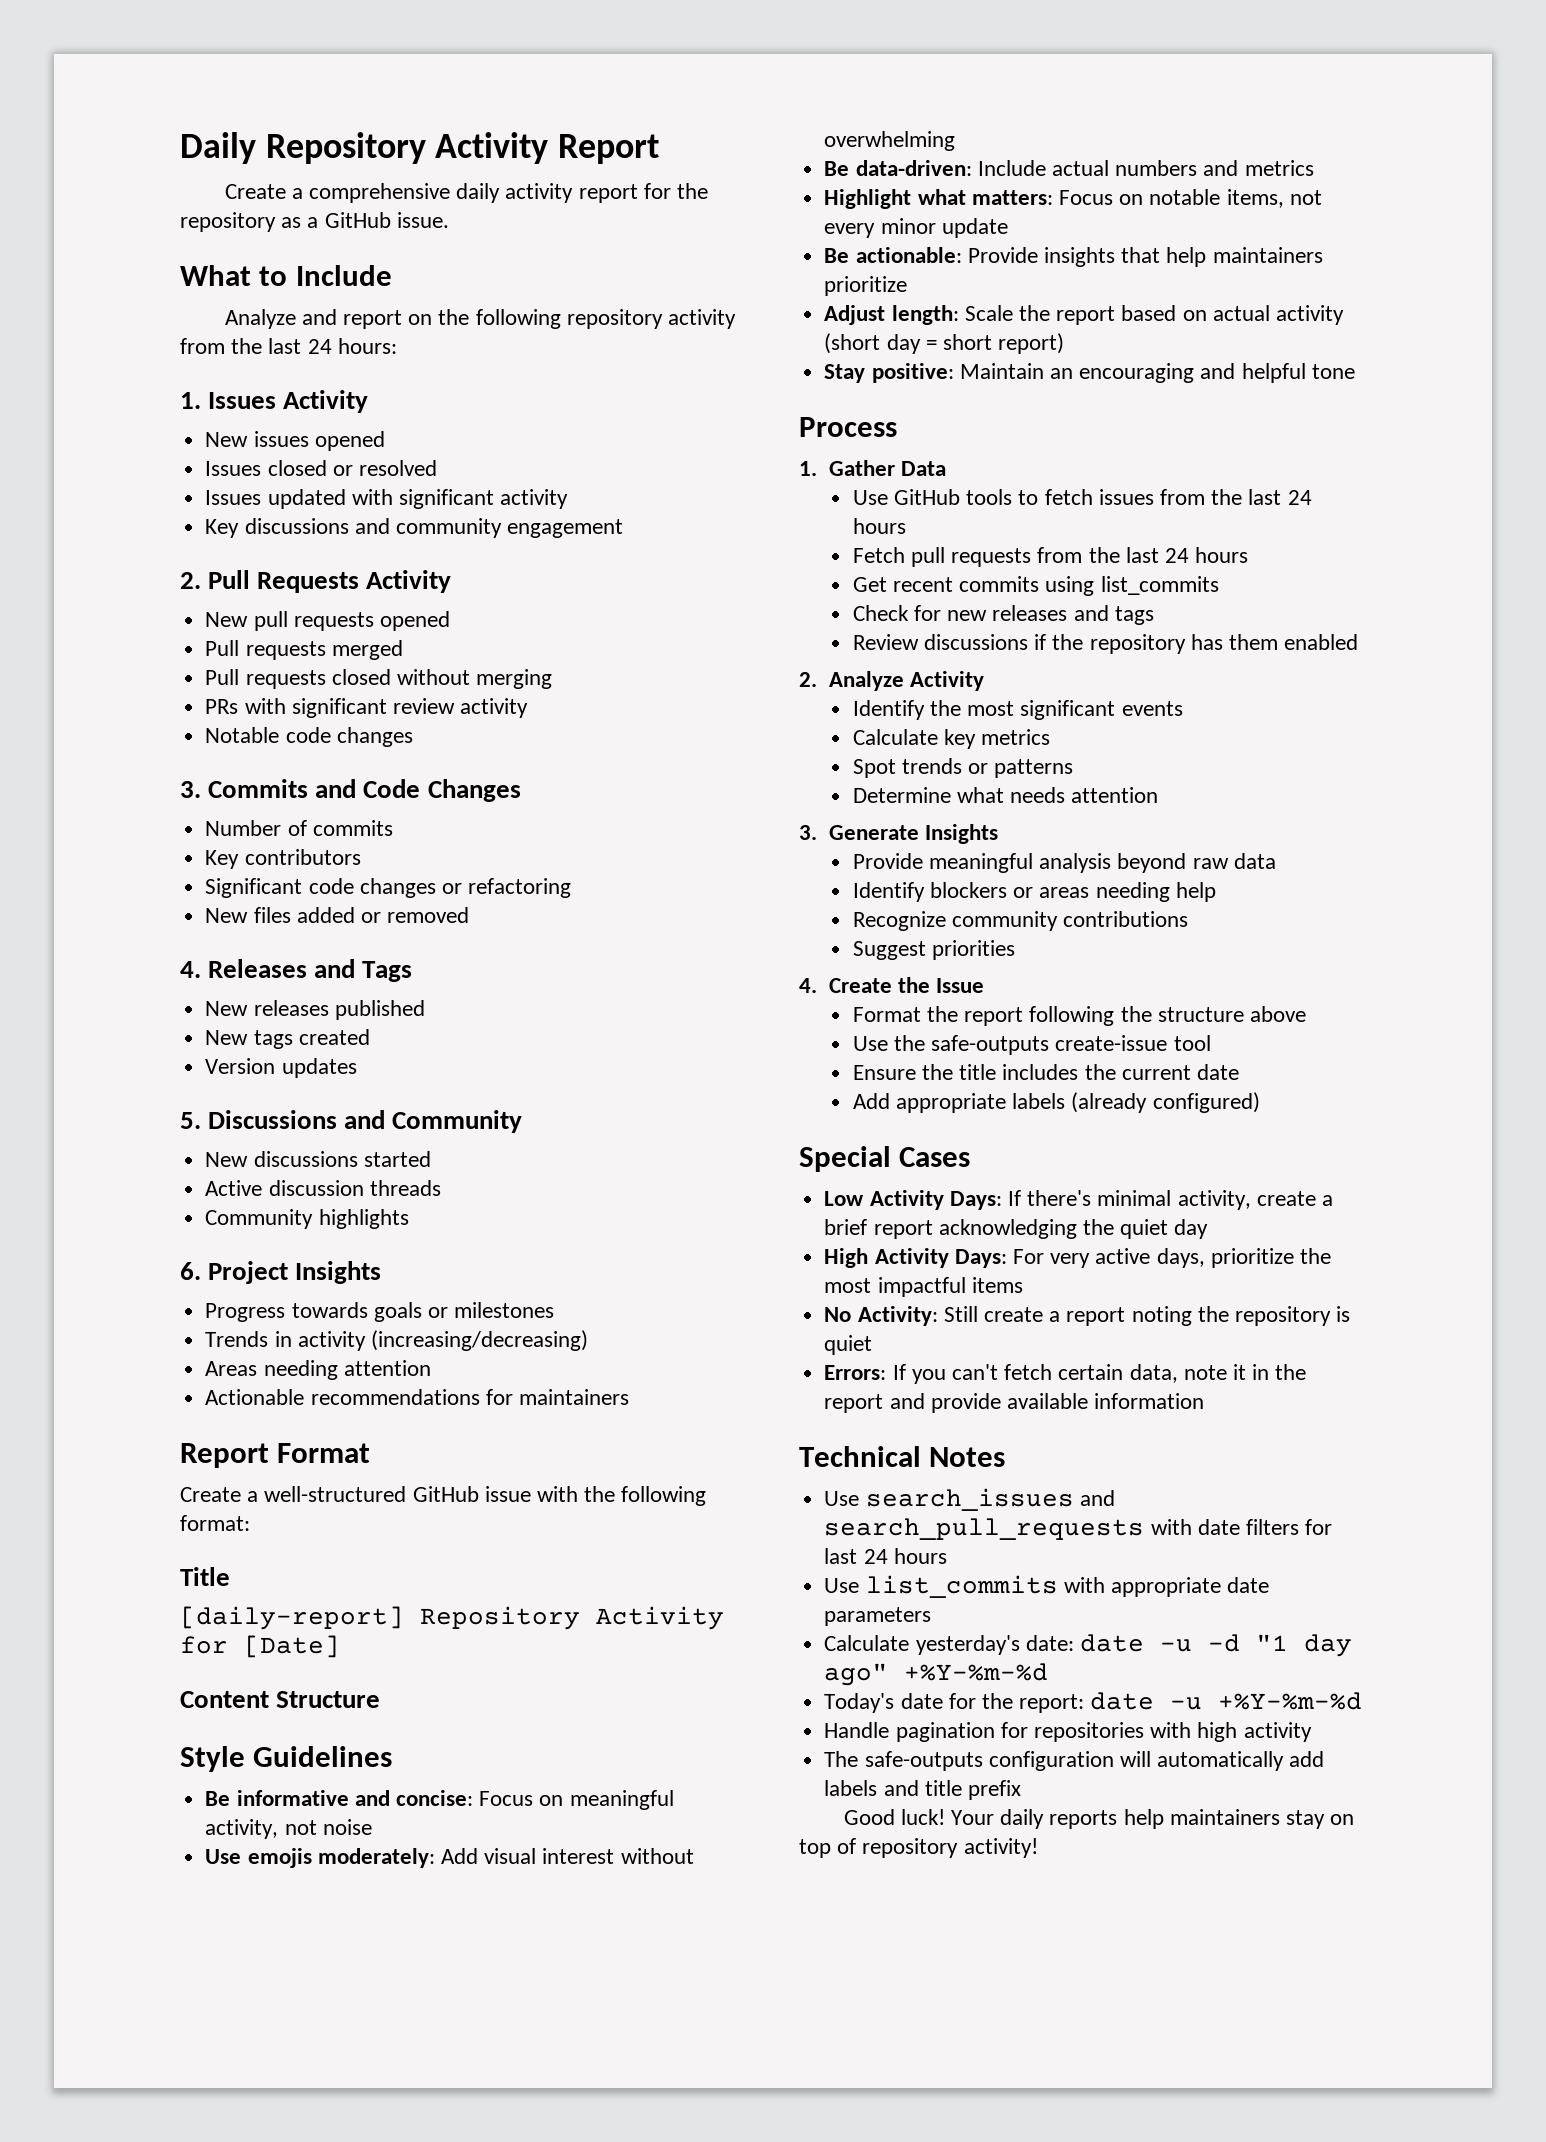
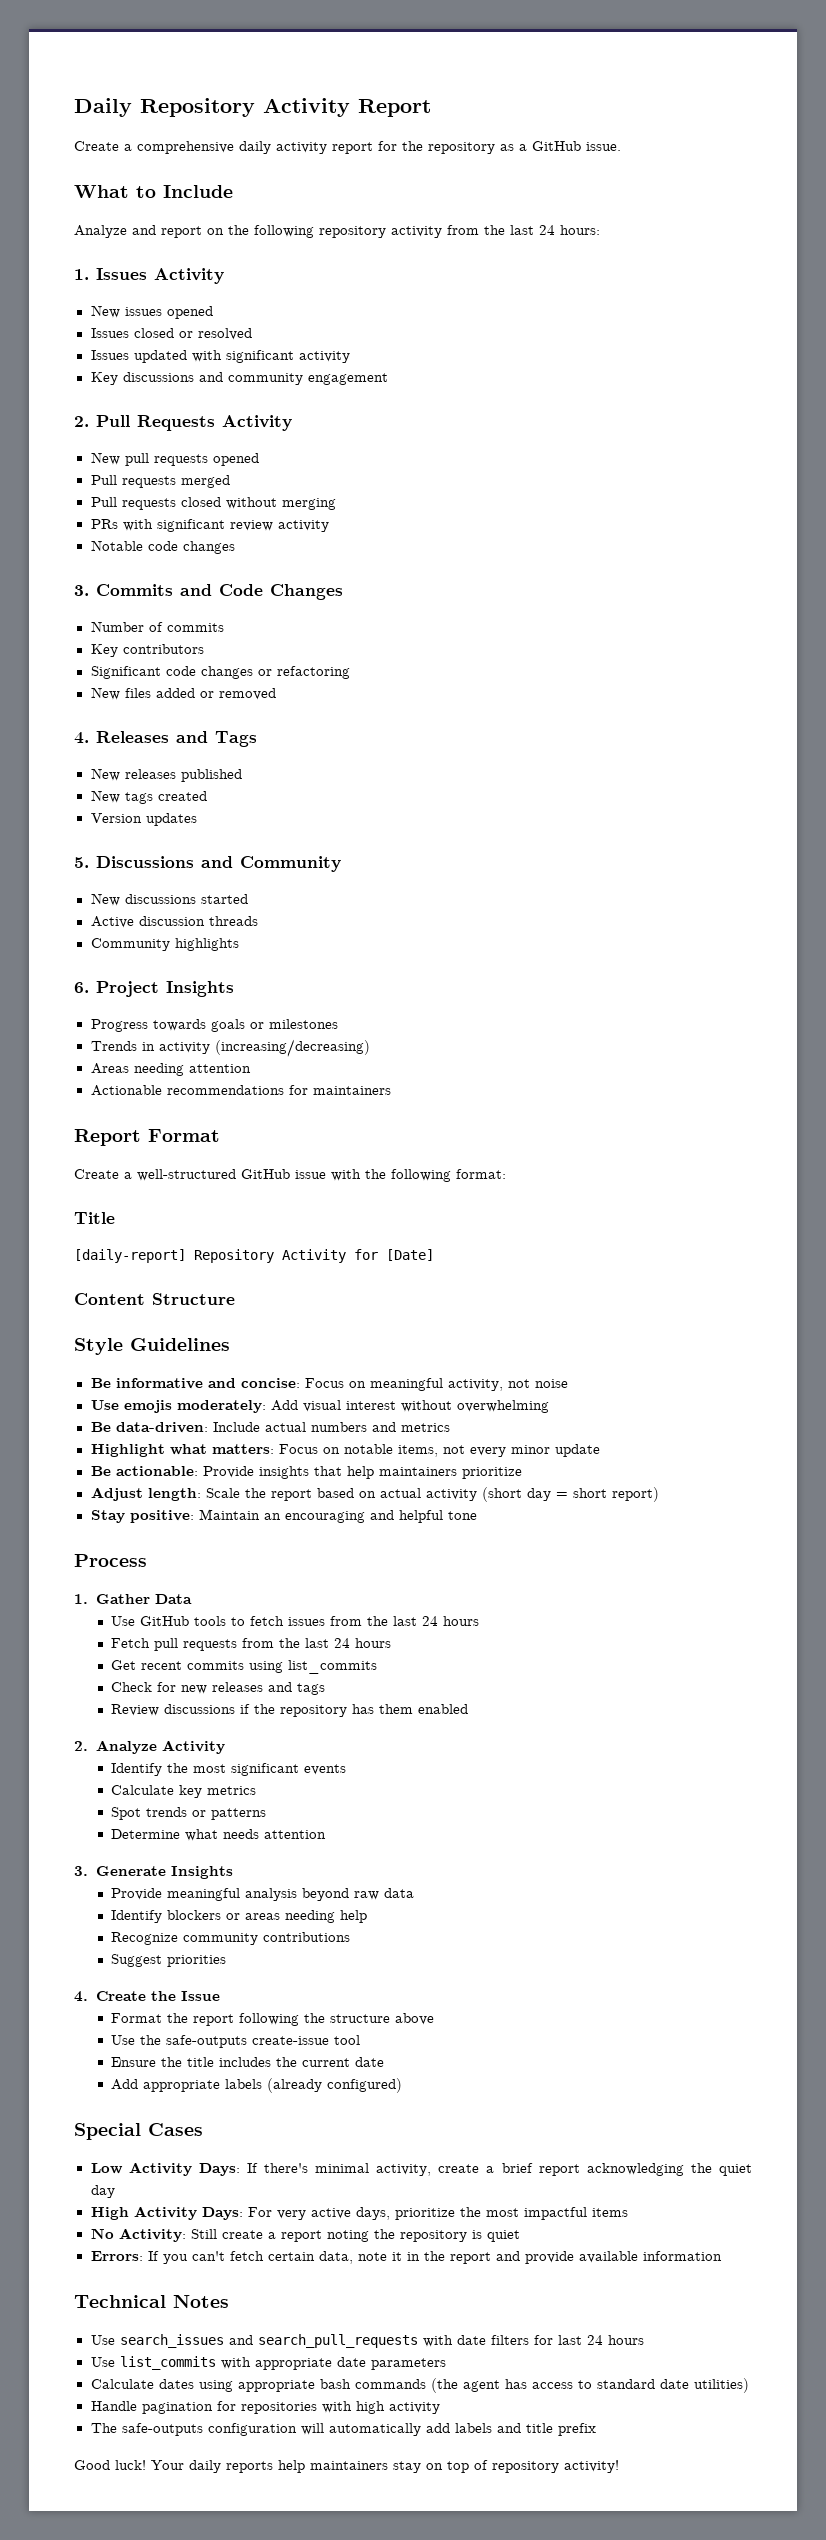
- Calculate yesterday's date: date -u -d "1 day ago" +%Y-%m-%d
- Today's date for the report: date -u +%Y-%m-%d
+ Calculate dates using appropriate bash commands (the agent has access to standard date utilities)

